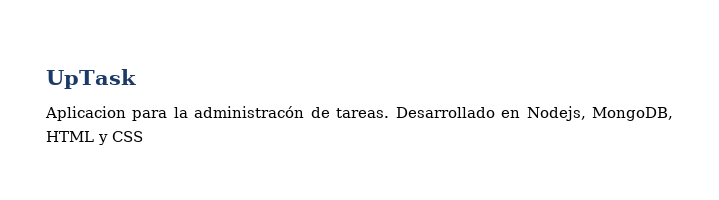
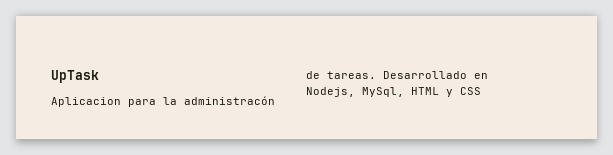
- Desarrollado en Nodejs, MongoDB, HTML y CSS
+ Desarrollado en Nodejs, MySql, HTML y CSS

